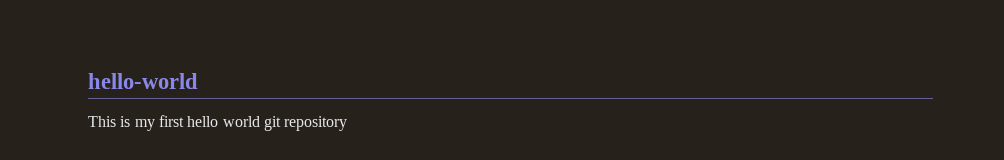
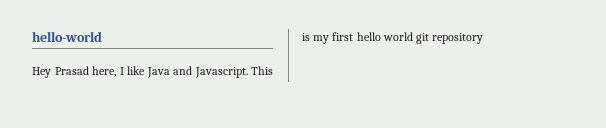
+ Hey Prasad here, I like Java and Javascript.

